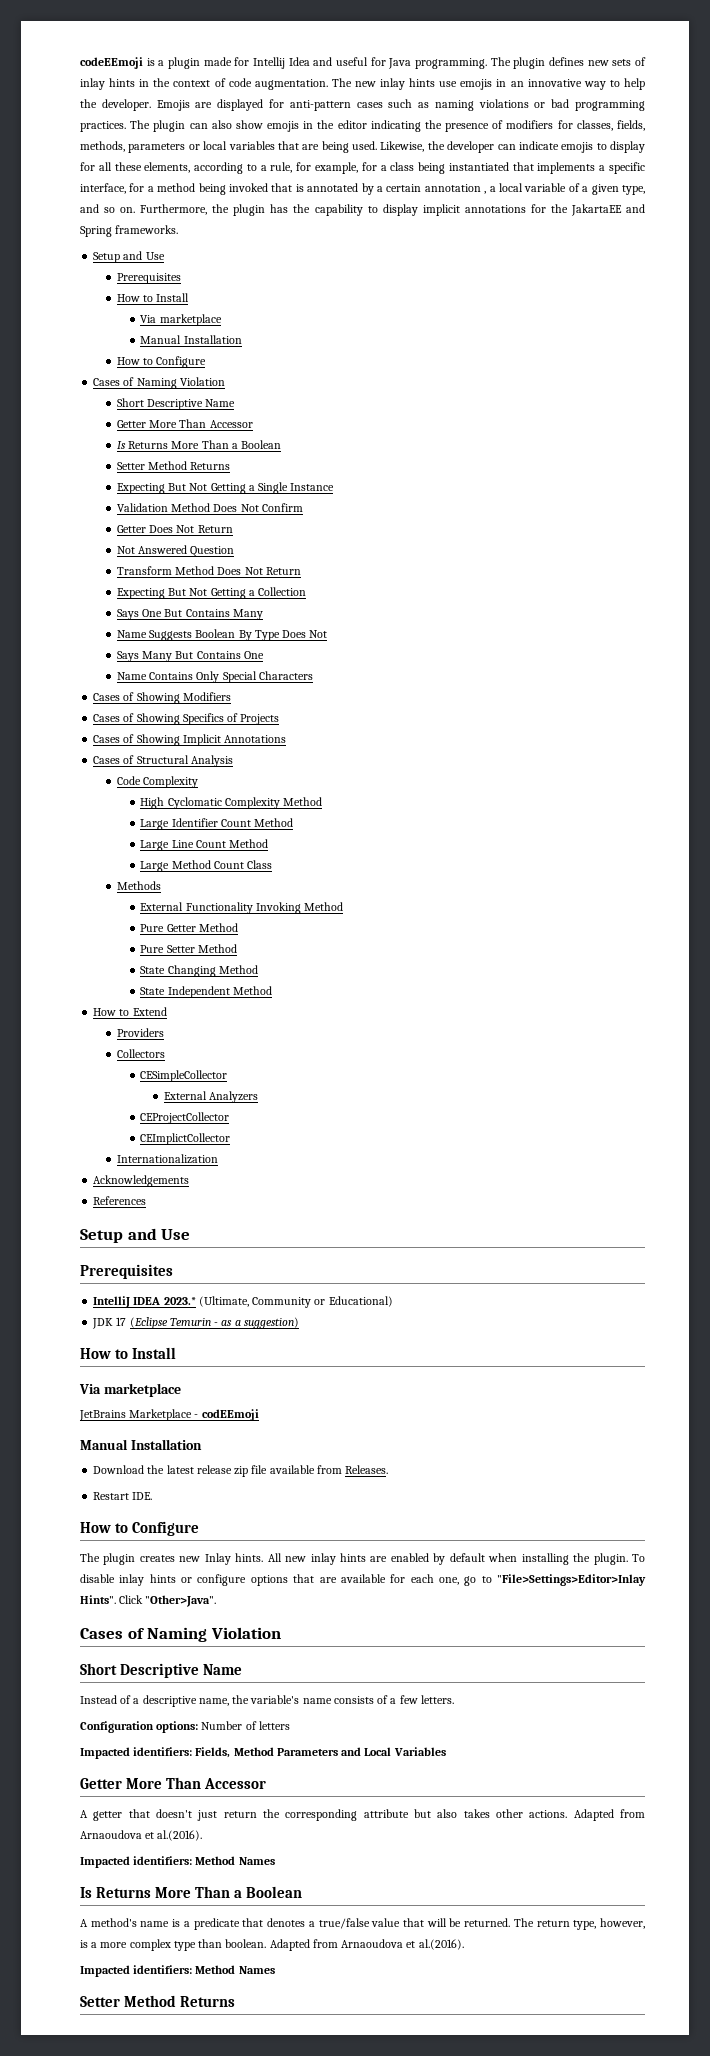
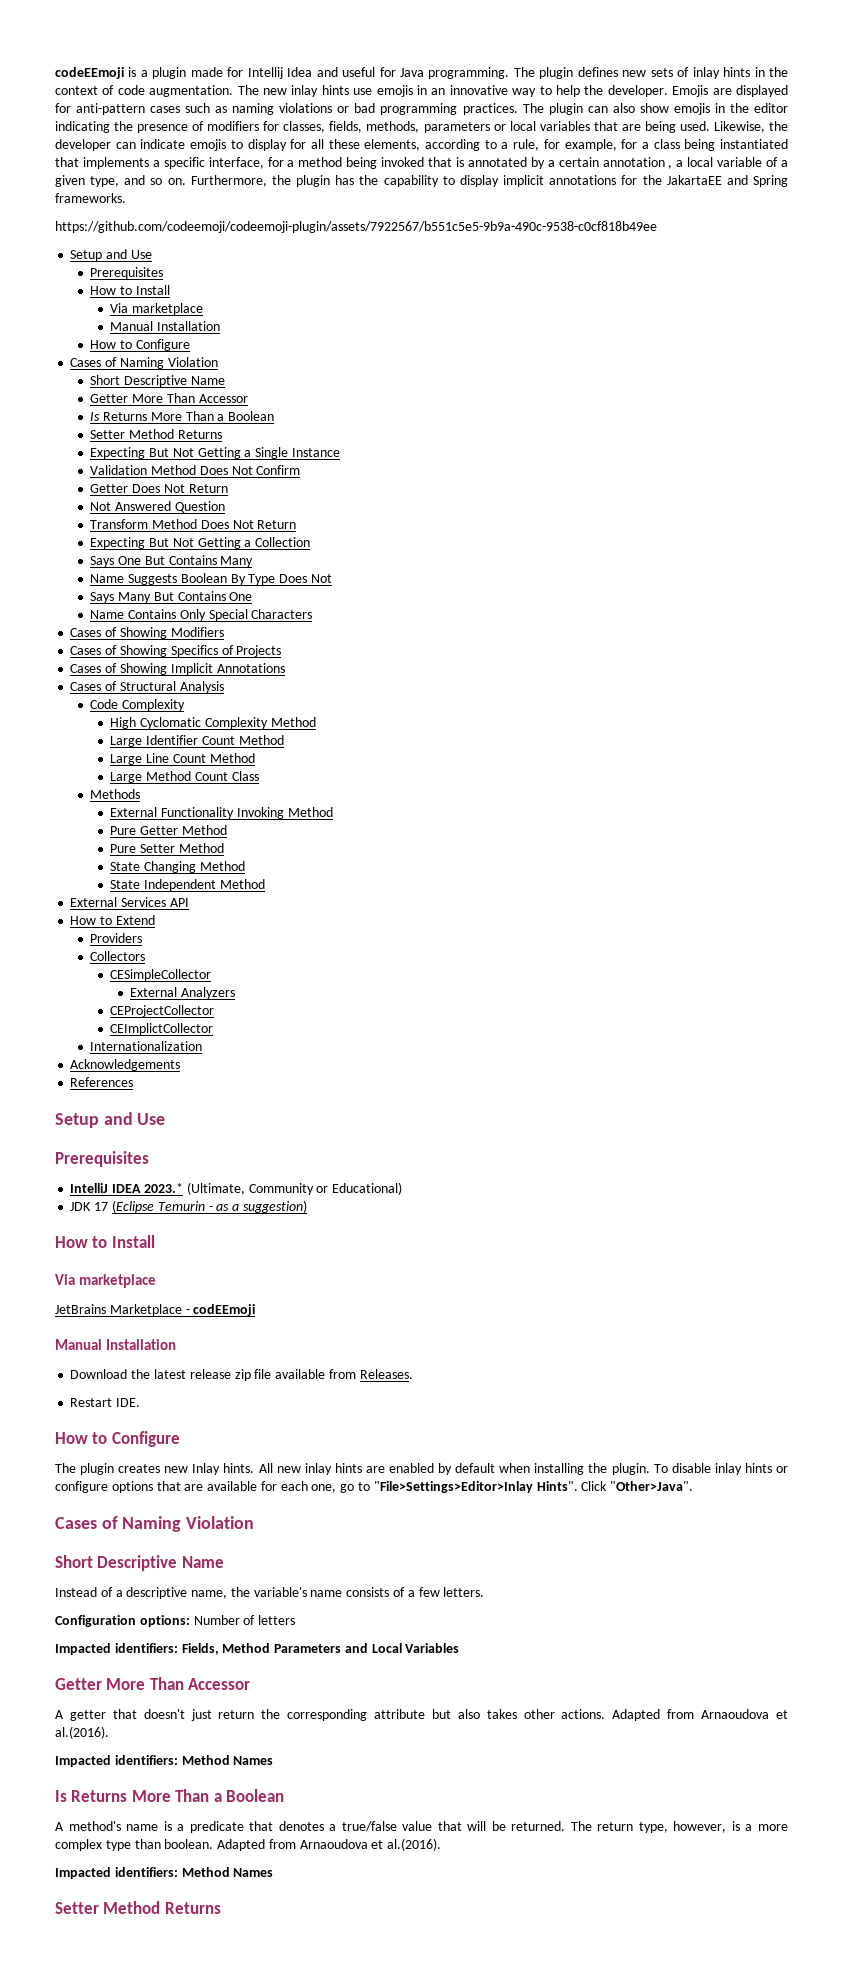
+ https://github.com/codeemoji/codeemoji-plugin/assets/7922567/b551c5e5-9b9a-490c-9538-c0cf818b49ee
+ External Services API

